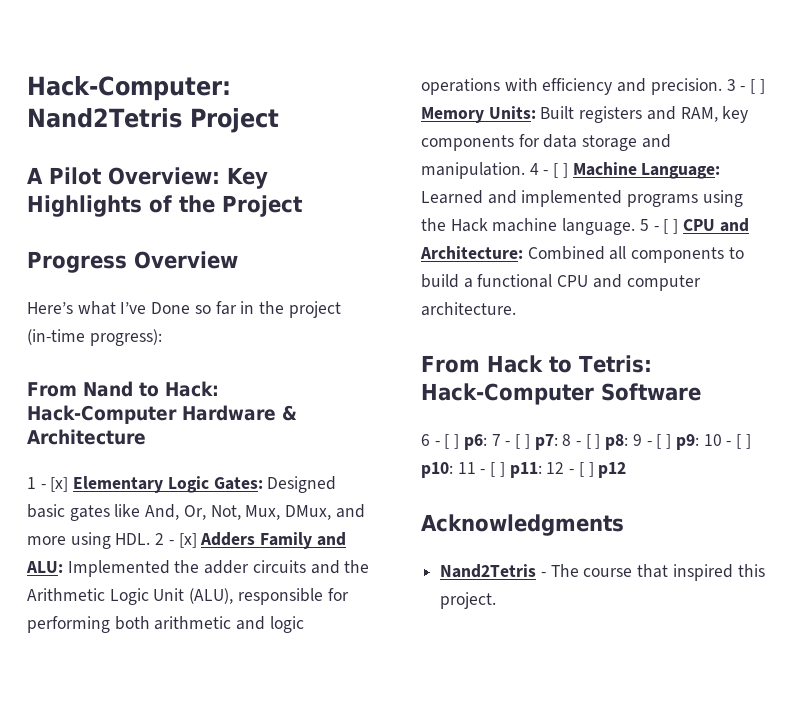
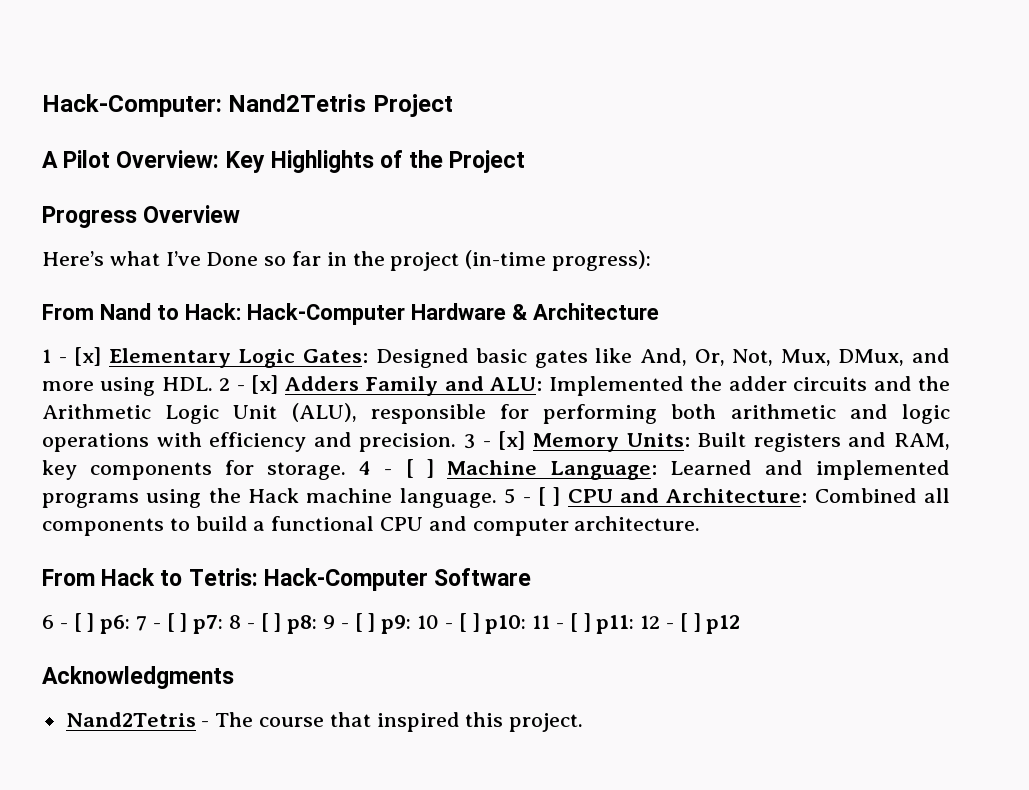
- 3 - [ ] Memory Units: Built registers and RAM, key components for data storage and manipulation.
+ 3 - [x] Memory Units: Built registers and RAM, key components for storage.

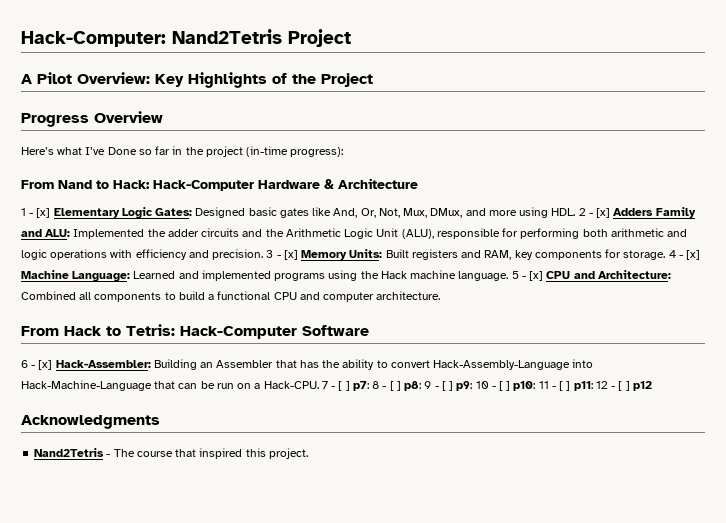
- 4 - [ ] Machine Language: Learned and implemented programs using the Hack machine language.
+ 4 - [x] Machine Language: Learned and implemented programs using the Hack machine language.
- 5 - [ ] CPU and Architecture: Combined all components to build a functional CPU and computer architecture.
+ 5 - [x] CPU and Architecture: Combined all components to build a functional CPU and computer architecture.
- 6 - [ ] p6: 7 - [ ] p7: 8 - [ ] p8: 9 - [ ] p9: 10 - [ ] p10: 11 - [ ] p11: 12 - [ ] p12
+ 6 - [x] Hack-Assembler: Building an Assembler that has the ability to convert Hack-Assembly-Language into Hack-Machine-Language that can be run on a Hack-CPU. 7 - [ ] p7: 8 - [ ] p8: 9 - [ ] p9: 10 - [ ] p10: 11 - [ ] p11: 12 - [ ] p12

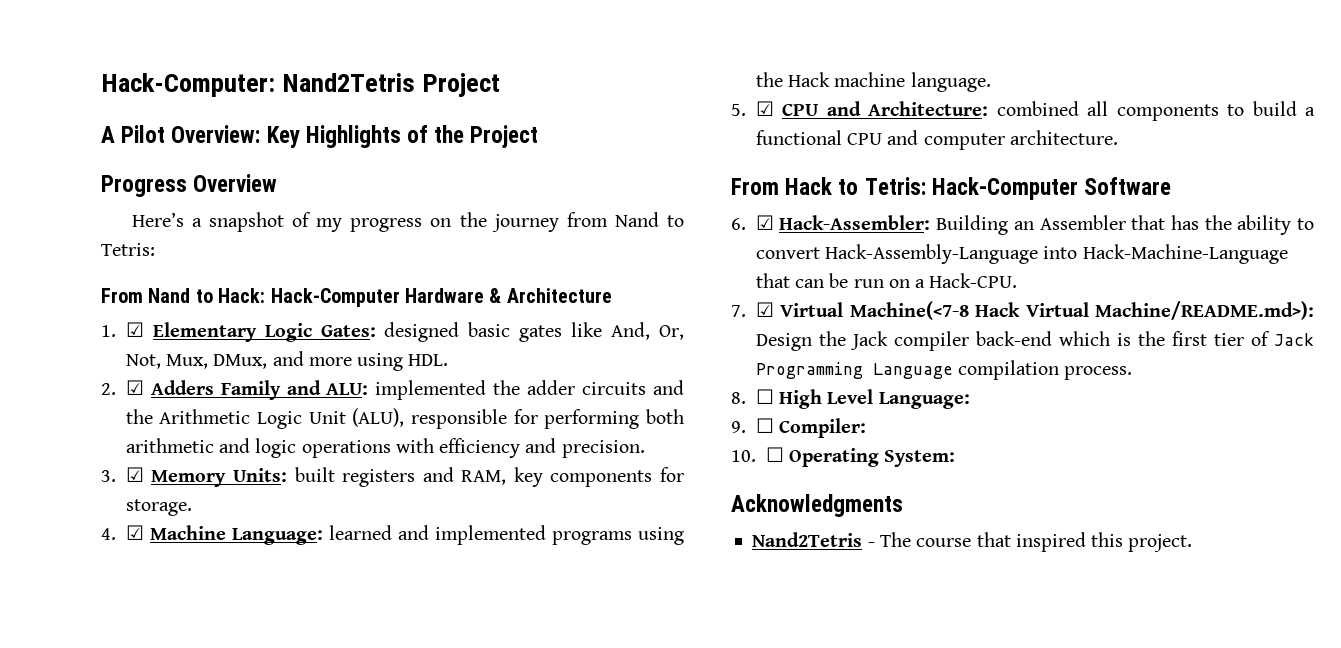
- Here’s what I’ve Done so far in the project (in-time progress):
+ Here’s a snapshot of my progress on the journey from Nand to Tetris:
- 1 - [x] Elementary Logic Gates:
+ 1. ☑ Elementary Logic Gates:
- Designed basic gates like And, Or, Not, Mux, DMux, and more using HDL. 2 - [x] Adders Family and ALU:
+ designed basic gates like And, Or, Not, Mux, DMux, and more using HDL.
+ 2. ☑ Adders Family and ALU:
- Implemented the adder circuits and the Arithmetic Logic Unit (ALU), responsible for performing both arithmetic and logic operations with efficiency and precision. 3 - [x] Memory Units:
+ implemented the adder circuits and the Arithmetic Logic Unit (ALU), responsible for performing both arithmetic and logic operations with efficiency and precision.
+ 3. ☑ Memory Units:
- Built registers and RAM, key components for storage. 4 - [x] Machine Language:
+ built registers and RAM, key components for storage.
+ 4. ☑ Machine Language:
- Learned and implemented programs using the Hack machine language. 5 - [x] CPU and Architecture:
+ learned and implemented programs using the Hack machine language.
+ 5. ☑ CPU and Architecture:
- Combined all components to build a functional CPU and computer architecture.
+ combined all components to build a functional CPU and computer architecture.
- 6 - [x] Hack-Assembler: Building an Assembler that has the ability to convert Hack-Assembly-Language into Hack-Machine-Language that can be run on a Hack-CPU. 7 - [ ] p7: 8 - [ ] p8: 9 - [ ] p9: 10 - [ ] p10: 11 - [ ] p11: 12 - [ ] p12
+ 6. ☑ Hack-Assembler: Building an Assembler that has the ability to convert Hack-Assembly-Language into Hack-Machine-Language that can be run on a Hack-CPU.
+ 7. ☑ Virtual Machine(<7-8 Hack Virtual Machine/README.md>): Design the Jack compiler back-end which is the first tier of Jack Programming Language compilation process.
+ 8. ☐ High Level Language:
+ 9. ☐ Compiler:
+ 10. ☐ Operating System:

